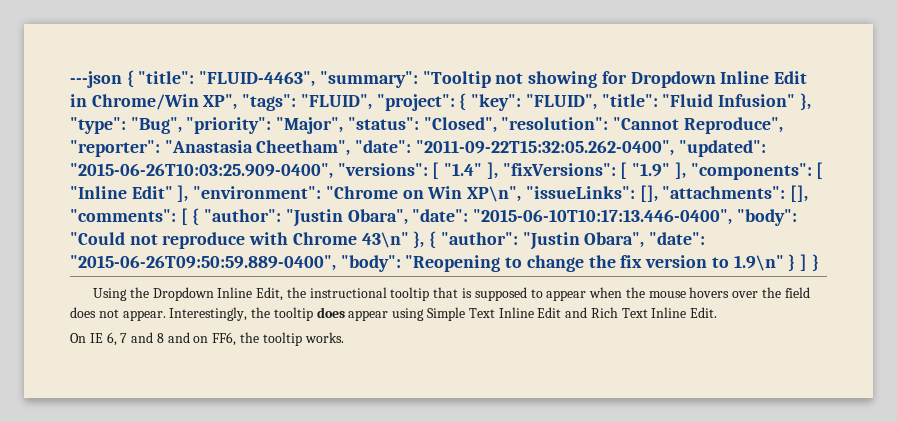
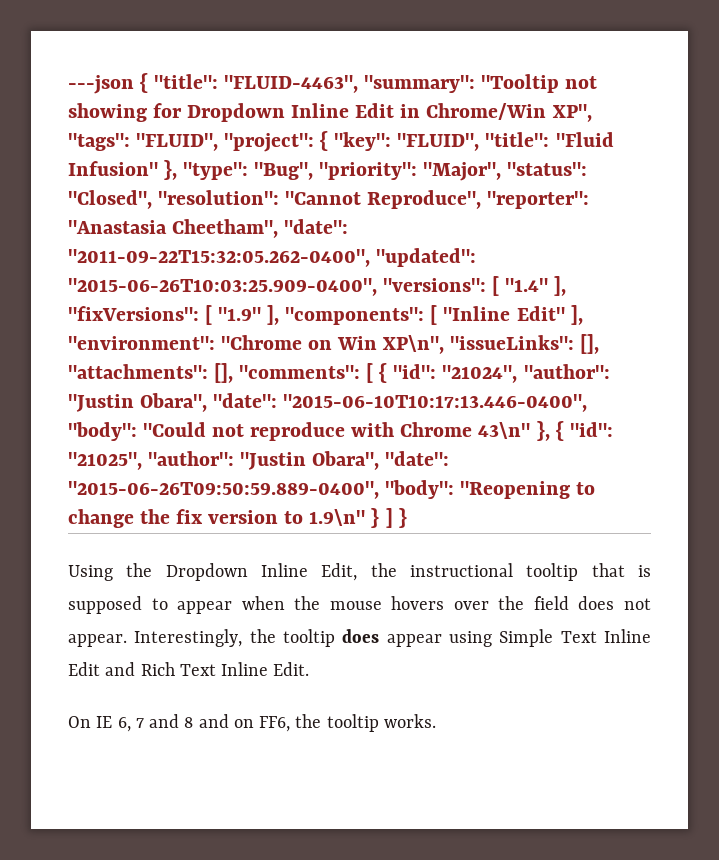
- [ { "author":
+ [ { "id": "21024", "author":
- "Could not reproduce with Chrome 43\n" }, { "author":
+ "Could not reproduce with Chrome 43\n" }, { "id": "21025", "author":

